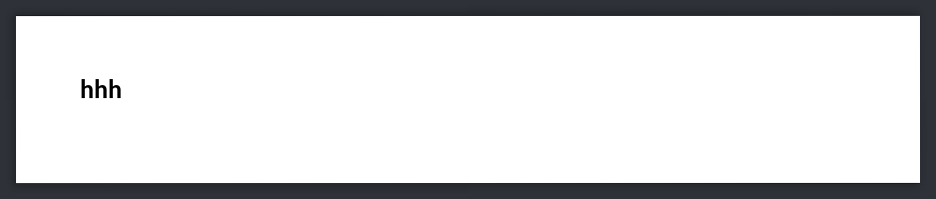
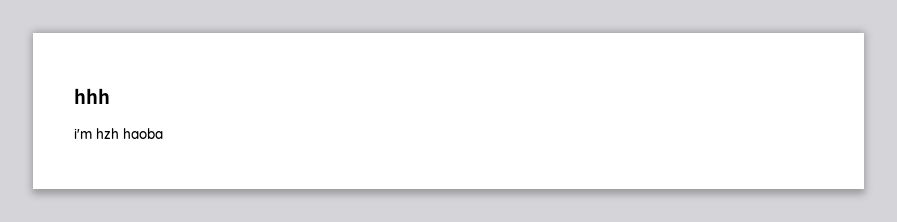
+ i'm hzh haoba

